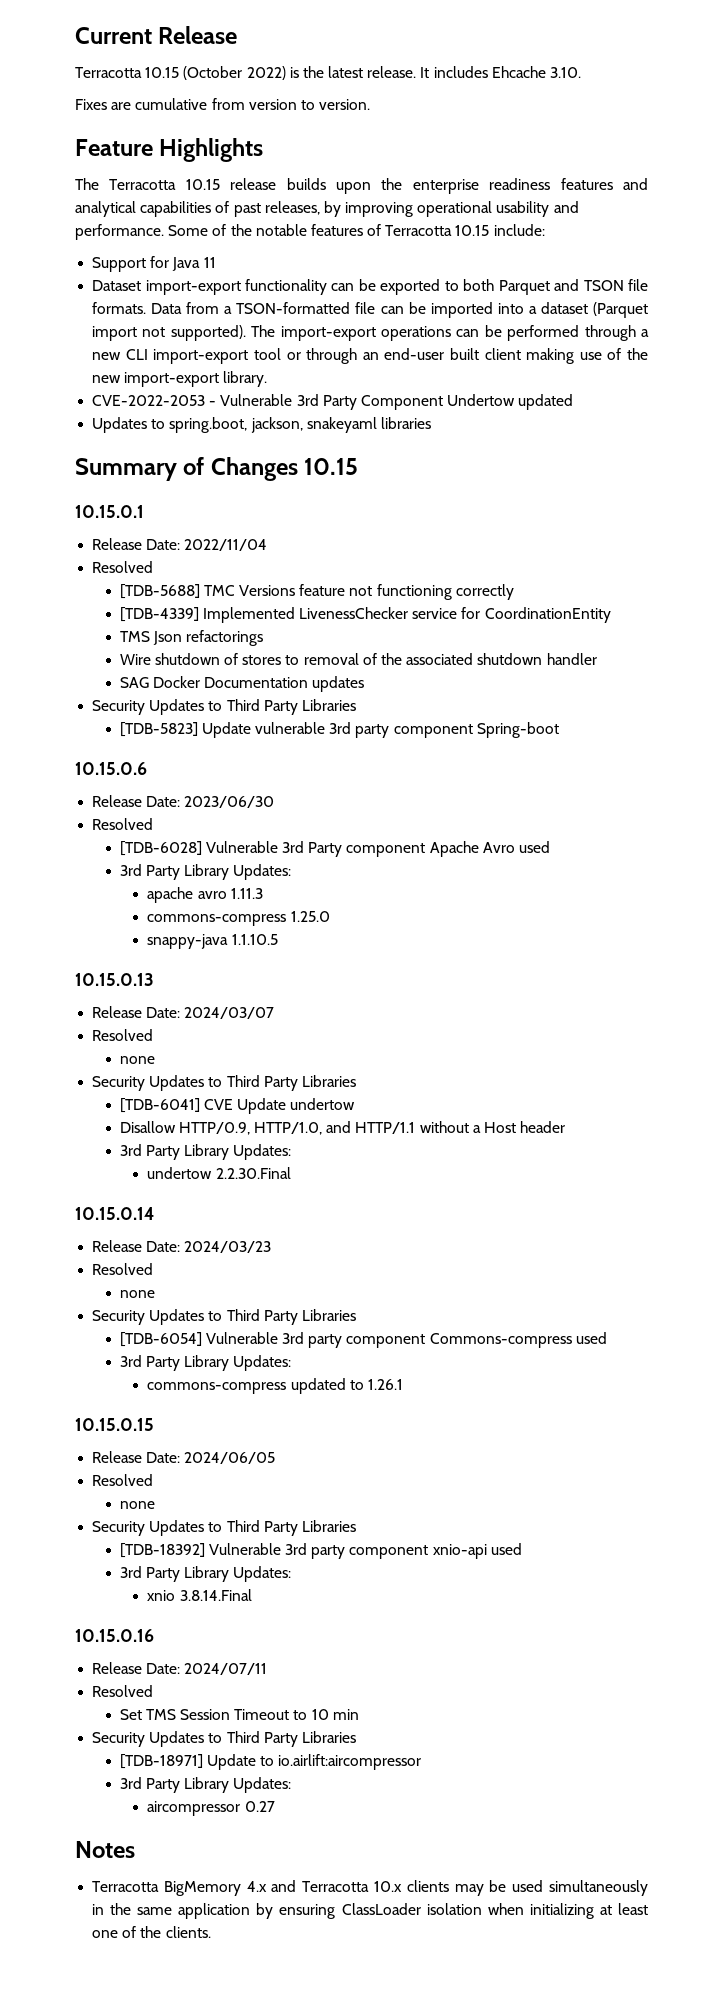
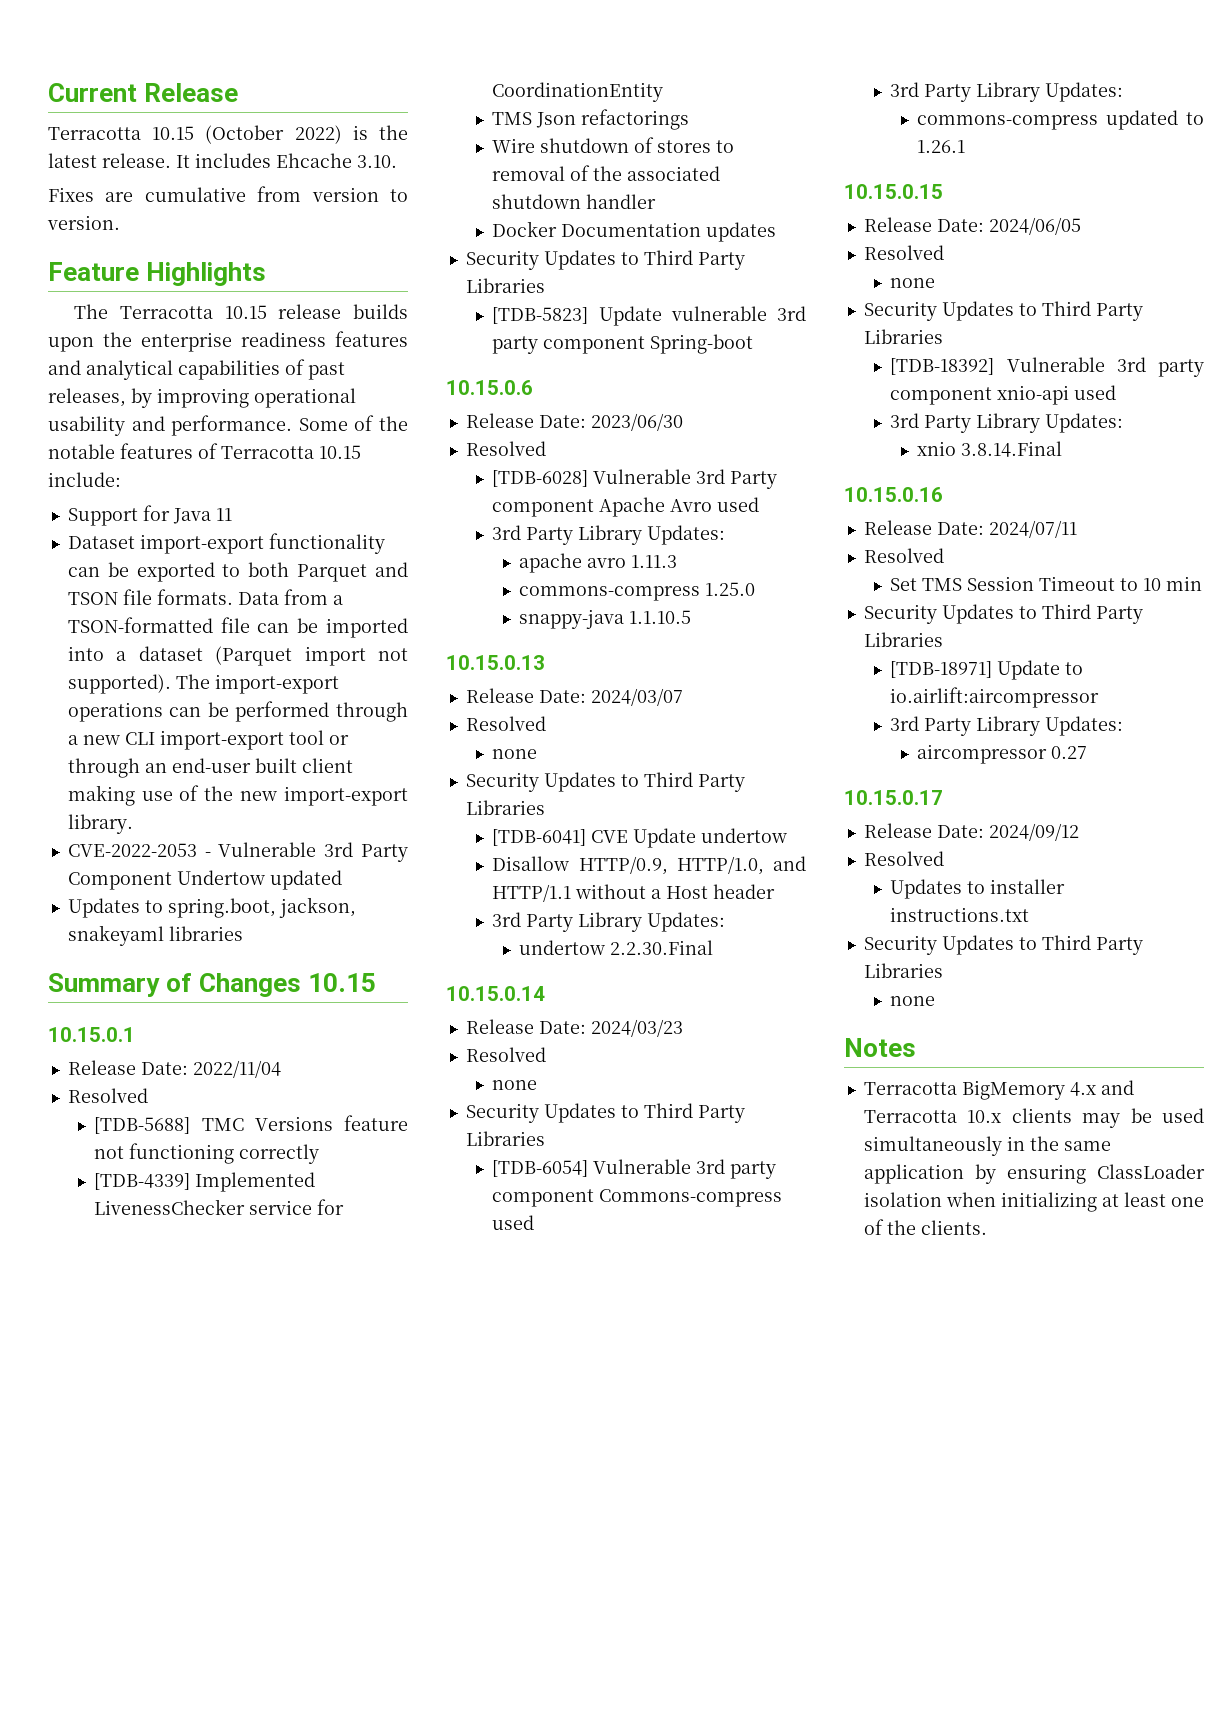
- SAG Docker Documentation updates
+ Docker Documentation updates
+ 10.15.0.17
+ Release Date: 2024/09/12
+ Resolved
+ Updates to installer instructions.txt
+ Security Updates to Third Party Libraries
+ none

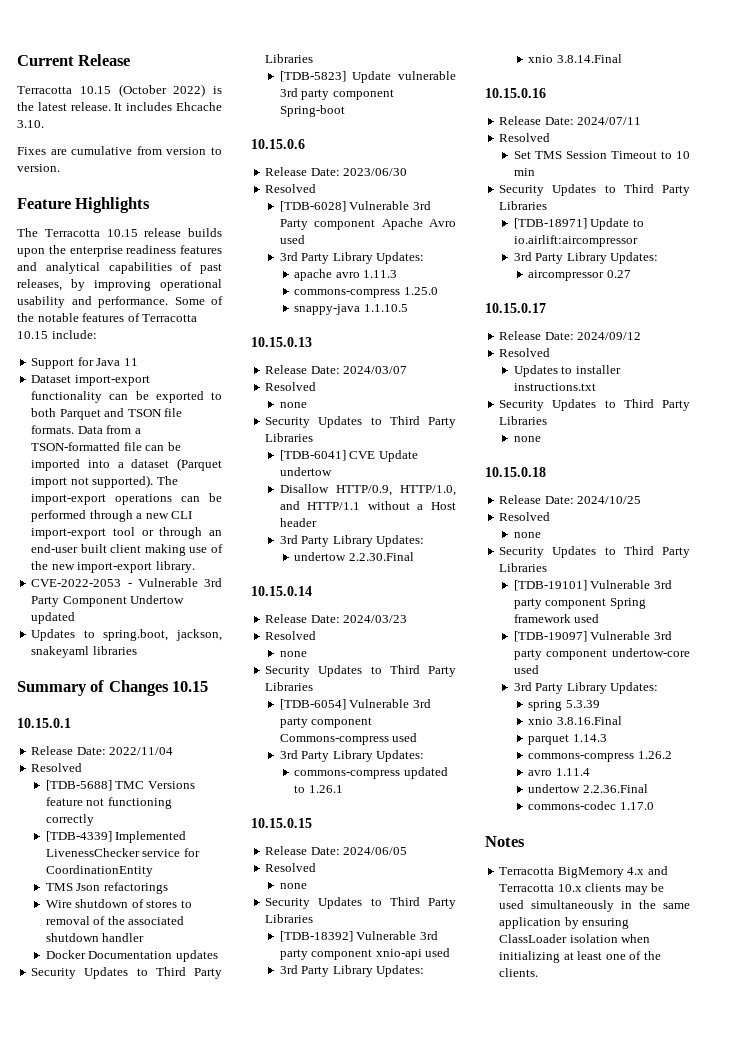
+ 10.15.0.18
+ Release Date: 2024/10/25
+ Resolved
+ none
+ Security Updates to Third Party Libraries
+ [TDB-19101] Vulnerable 3rd party component Spring framework used
+ [TDB-19097] Vulnerable 3rd party component undertow-core used
+ 3rd Party Library Updates:
+ spring 5.3.39
+ xnio 3.8.16.Final
+ parquet 1.14.3
+ commons-compress 1.26.2
+ avro 1.11.4
+ undertow 2.2.36.Final
+ commons-codec 1.17.0

